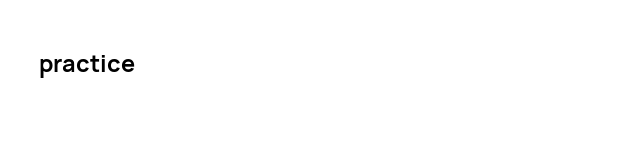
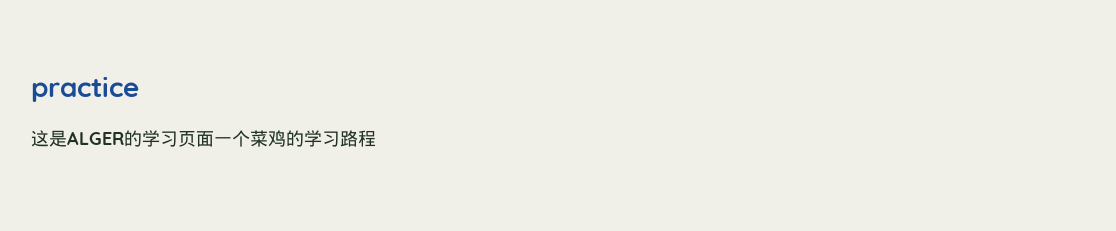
+ 这是ALGER的学习页面一个菜鸡的学习路程

